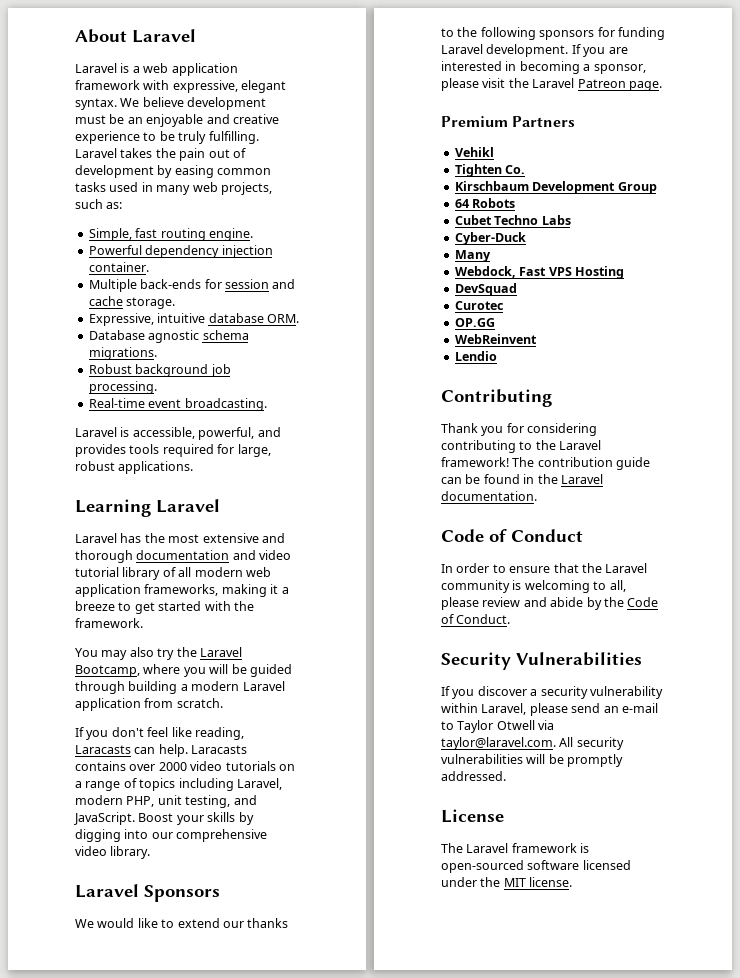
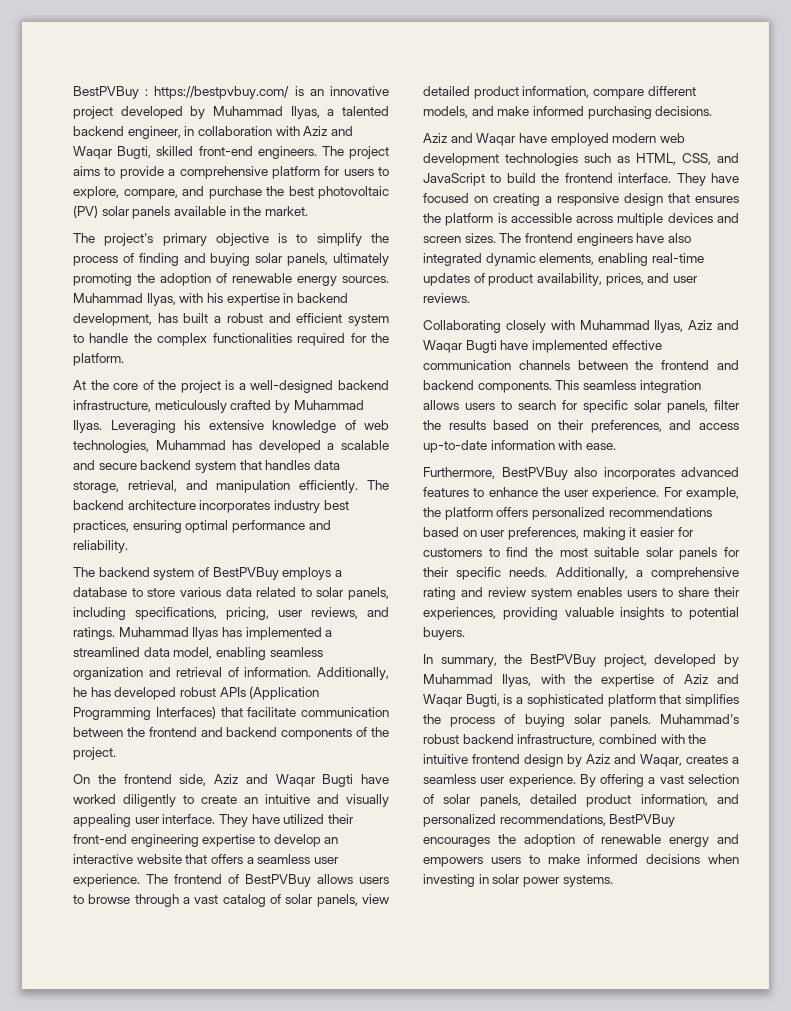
- About Laravel
- Laravel is a web application framework with expressive, elegant syntax. We believe development must be an enjoyable and creative experience to be truly fulfilling. Laravel takes the pain out of development by easing common tasks used in many web projects, such as:
- Simple, fast routing engine.
- Powerful dependency injection container.
- Multiple back-ends for session and cache storage.
- Expressive, intuitive database ORM.
- Database agnostic schema migrations.
- Robust background job processing.
- Real-time event broadcasting.
- Laravel is accessible, powerful, and provides tools required for large, robust applications.
- Learning Laravel
- Laravel has the most extensive and thorough documentation and video tutorial library of all modern web application frameworks, making it a breeze to get started with the framework.
- You may also try the Laravel Bootcamp, where you will be guided through building a modern Laravel application from scratch.
- If you don't feel like reading, Laracasts can help. Laracasts contains over 2000 video tutorials on a range of topics including Laravel, modern PHP, unit testing, and JavaScript. Boost your skills by digging into our comprehensive video library.
- Laravel Sponsors
- We would like to extend our thanks to the following sponsors for funding Laravel development. If you are interested in becoming a sponsor, please visit the Laravel Patreon page.
- Premium Partners
- Vehikl
- Tighten Co.
- Kirschbaum Development Group
- 64 Robots
- Cubet Techno Labs
- Cyber-Duck
- Many
- Webdock, Fast VPS Hosting
- DevSquad
- Curotec
- OP.GG
- WebReinvent
- Lendio
- Contributing
- Thank you for considering contributing to the Laravel framework! The contribution guide can be found in the Laravel documentation.
- Code of Conduct
- In order to ensure that the Laravel community is welcoming to all, please review and abide by the Code of Conduct.
- Security Vulnerabilities
- If you discover a security vulnerability within Laravel, please send an e-mail to Taylor Otwell via taylor@laravel.com. All security vulnerabilities will be promptly addressed.
- License
- The Laravel framework is open-sourced software licensed under the MIT license.
+ BestPVBuy : https://bestpvbuy.com/ is an innovative project developed by Muhammad Ilyas, a talented backend engineer, in collaboration with Aziz and Waqar Bugti, skilled front-end engineers. The project aims to provide a comprehensive platform for users to explore, compare, and purchase the best photovoltaic (PV) solar panels available in the market.
+ The project's primary objective is to simplify the process of finding and buying solar panels, ultimately promoting the adoption of renewable energy sources. Muhammad Ilyas, with his expertise in backend development, has built a robust and efficient system to handle the complex functionalities required for the platform.
+ At the core of the project is a well-designed backend infrastructure, meticulously crafted by Muhammad Ilyas. Leveraging his extensive knowledge of web technologies, Muhammad has developed a scalable and secure backend system that handles data storage, retrieval, and manipulation efficiently. The backend architecture incorporates industry best practices, ensuring optimal performance and reliability.
+ The backend system of BestPVBuy employs a database to store various data related to solar panels, including specifications, pricing, user reviews, and ratings. Muhammad Ilyas has implemented a streamlined data model, enabling seamless organization and retrieval of information. Additionally, he has developed robust APIs (Application Programming Interfaces) that facilitate communication between the frontend and backend components of the project.
+ On the frontend side, Aziz and Waqar Bugti have worked diligently to create an intuitive and visually appealing user interface. They have utilized their front-end engineering expertise to develop an interactive website that offers a seamless user experience. The frontend of BestPVBuy allows users to browse through a vast catalog of solar panels, view detailed product information, compare different models, and make informed purchasing decisions.
+ Aziz and Waqar have employed modern web development technologies such as HTML, CSS, and JavaScript to build the frontend interface. They have focused on creating a responsive design that ensures the platform is accessible across multiple devices and screen sizes. The frontend engineers have also integrated dynamic elements, enabling real-time updates of product availability, prices, and user reviews.
+ Collaborating closely with Muhammad Ilyas, Aziz and Waqar Bugti have implemented effective communication channels between the frontend and backend components. This seamless integration allows users to search for specific solar panels, filter the results based on their preferences, and access up-to-date information with ease.
+ Furthermore, BestPVBuy also incorporates advanced features to enhance the user experience. For example, the platform offers personalized recommendations based on user preferences, making it easier for customers to find the most suitable solar panels for their specific needs. Additionally, a comprehensive rating and review system enables users to share their experiences, providing valuable insights to potential buyers.
+ In summary, the BestPVBuy project, developed by Muhammad Ilyas, with the expertise of Aziz and Waqar Bugti, is a sophisticated platform that simplifies the process of buying solar panels. Muhammad's robust backend infrastructure, combined with the intuitive frontend design by Aziz and Waqar, creates a seamless user experience. By offering a vast selection of solar panels, detailed product information, and personalized recommendations, BestPVBuy encourages the adoption of renewable energy and empowers users to make informed decisions when investing in solar power systems.

